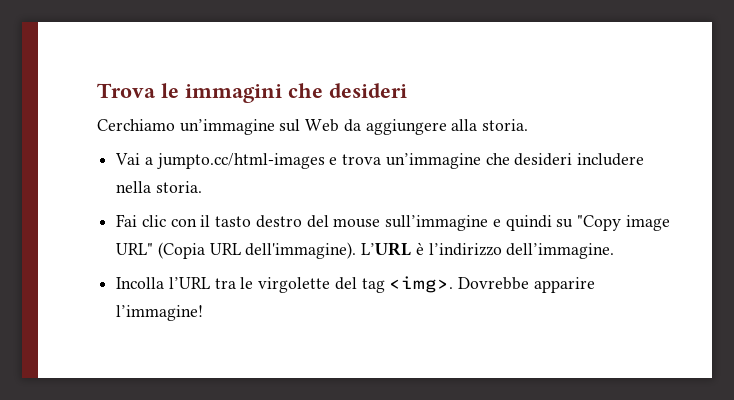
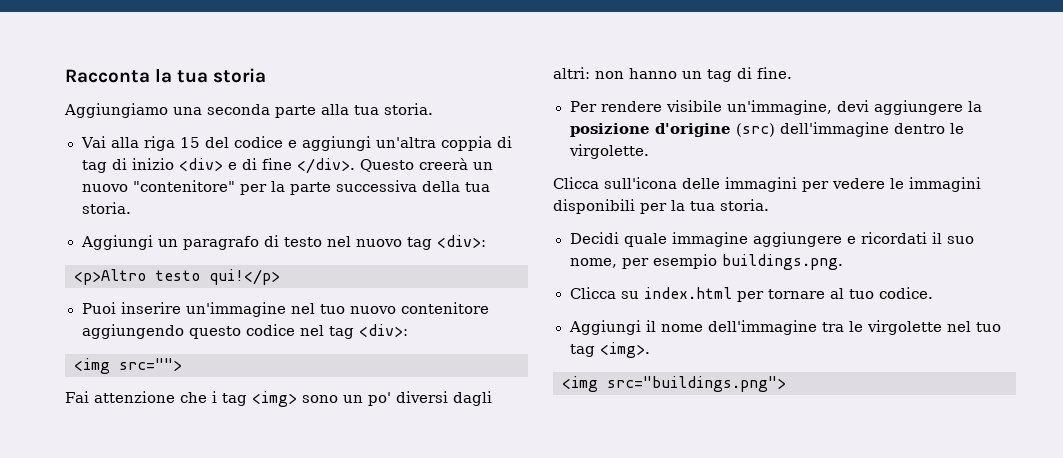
- Trova le immagini che desideri
- Cerchiamo un’immagine sul Web da aggiungere alla storia.
- Vai a jumpto.cc/html-images e trova un’immagine che desideri includere nella storia.
- Fai clic con il tasto destro del mouse sull’immagine e quindi su "Copy image URL" (Copia URL dell'immagine). L’URL è l’indirizzo dell’immagine.
- Incolla l’URL tra le virgolette del tag <img>. Dovrebbe apparire l’immagine!
+ Racconta la tua storia
+ Aggiungiamo una seconda parte alla tua storia.
+ Vai alla riga 15 del codice e aggiungi un'altra coppia di tag di inizio <div> e di fine </div>. Questo creerà un nuovo "contenitore" per la parte successiva della tua storia.
+ Aggiungi un paragrafo di testo nel nuovo tag <div>:
+ <p>Altro testo qui!</p>
+ Puoi inserire un'immagine nel tuo nuovo contenitore aggiungendo questo codice nel tag <div>:
+ <img src="">
+ Fai attenzione che i tag <img> sono un po' diversi dagli altri: non hanno un tag di fine.
+ Per rendere visibile un'immagine, devi aggiungere la posizione d'origine (src) dell'immagine dentro le virgolette.
+ Clicca sull'icona delle immagini per vedere le immagini disponibili per la tua storia.
+ Decidi quale immagine aggiungere e ricordati il suo nome, per esempio buildings.png.
+ Clicca su index.html per tornare al tuo codice.
+ Aggiungi il nome dell'immagine tra le virgolette nel tuo tag <img>.
+ <img src="buildings.png">

